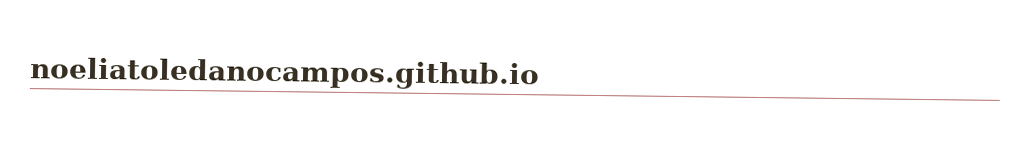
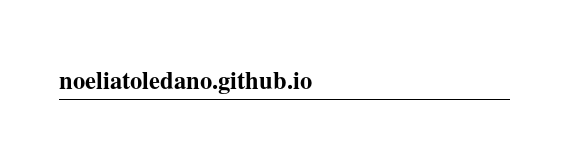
- noeliatoledanocampos.github.io
+ noeliatoledano.github.io

